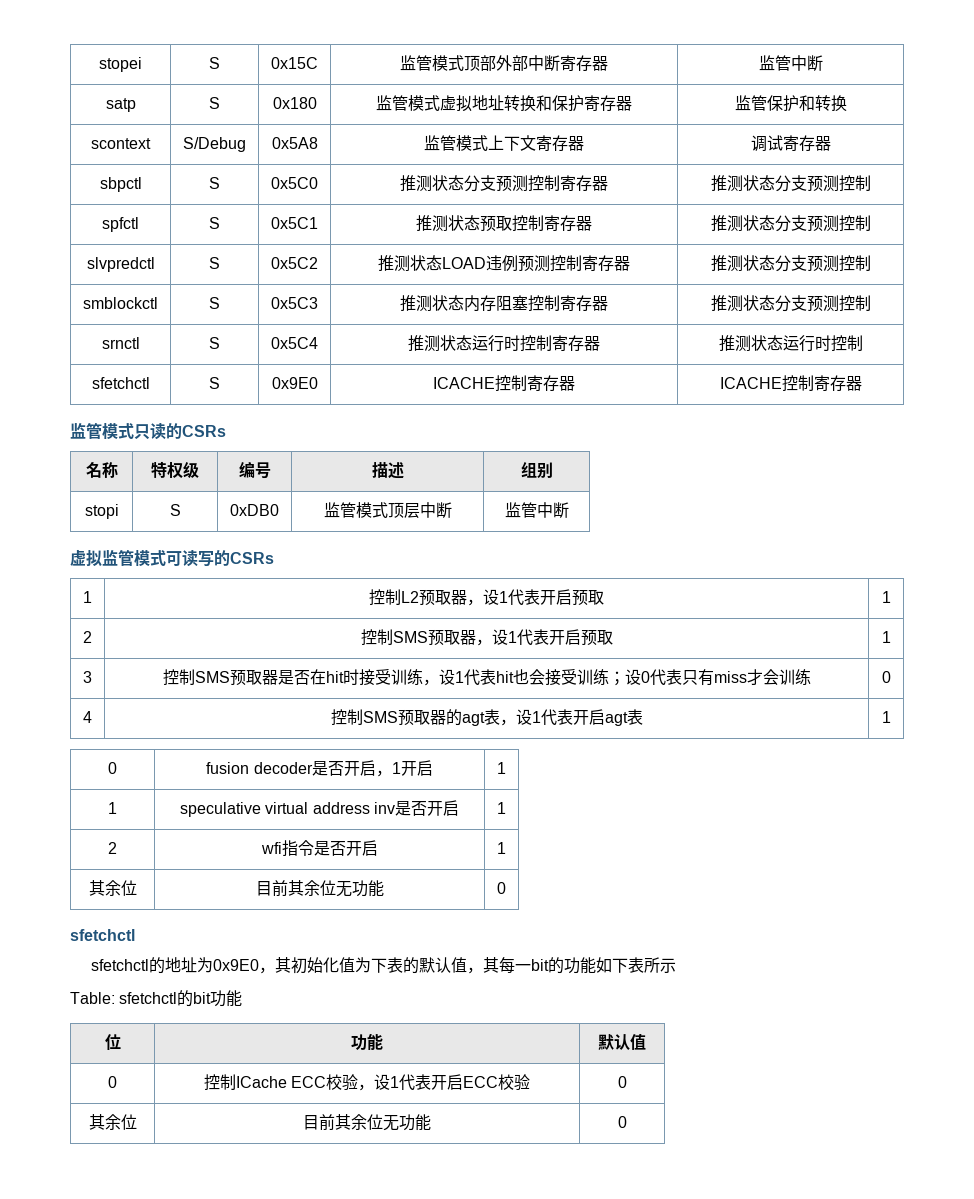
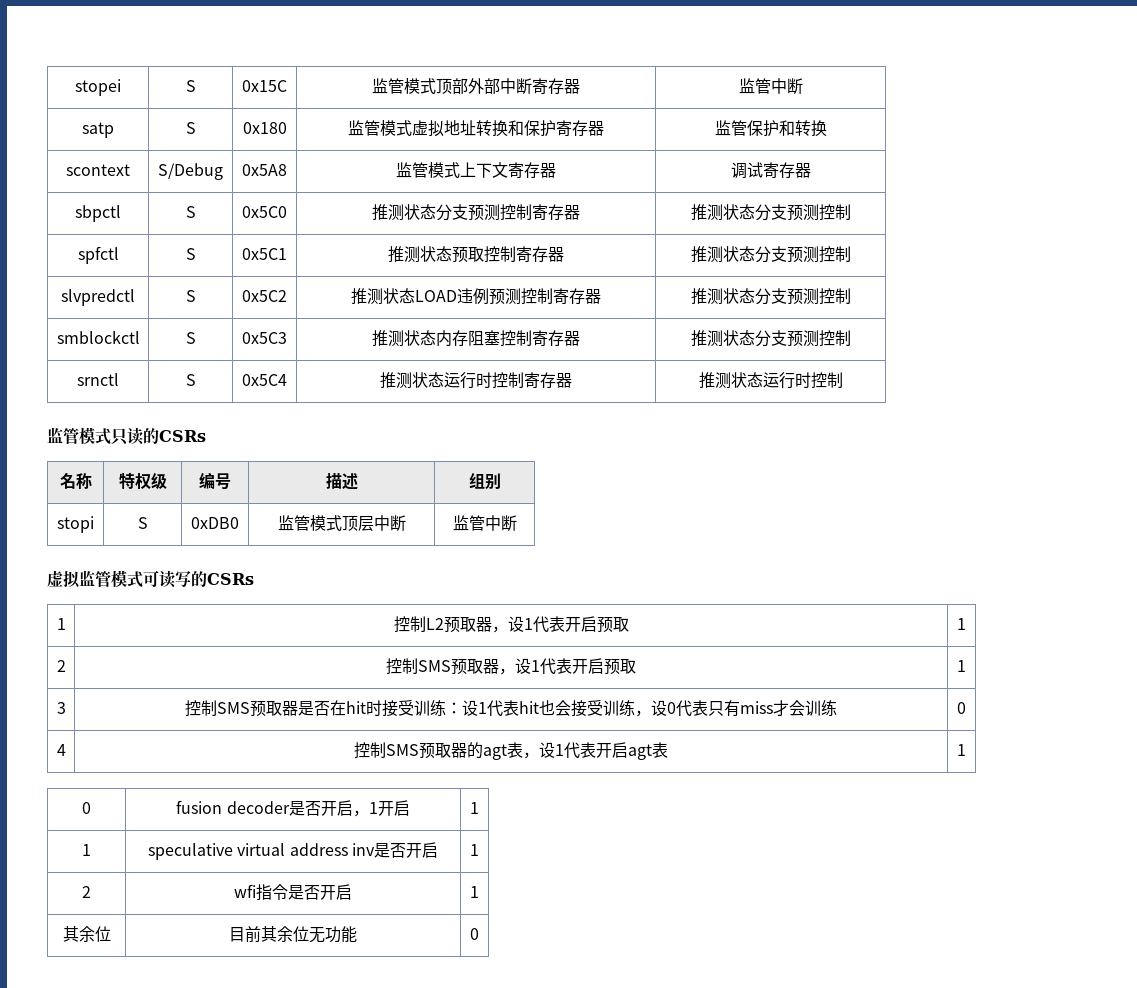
- sfetchctl | S | 0x9E0 | ICACHE控制寄存器 | ICACHE控制寄存器
- 3 | 控制SMS预取器是否在hit时接受训练，设1代表hit也会接受训练；设0代表只有miss才会训练 | 0
+ 3 | 控制SMS预取器是否在hit时接受训练：设1代表hit也会接受训练，设0代表只有miss才会训练 | 0
  2 | wfi指令是否开启 | 1
- 其余位 | 目前其余位无功能 | 0
- sfetchctl
- sfetchctl的地址为0x9E0，其初始化值为下表的默认值，其每一bit的功能如下表所示
- Table: sfetchctl的bit功能
- 位 | 功能 | 默认值
- 0 | 控制ICache ECC校验，设1代表开启ECC校验 | 0

